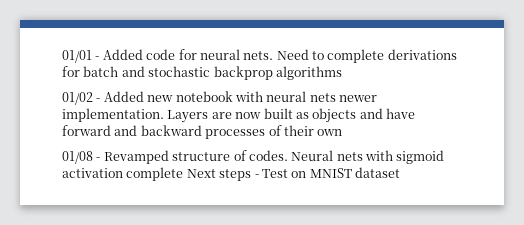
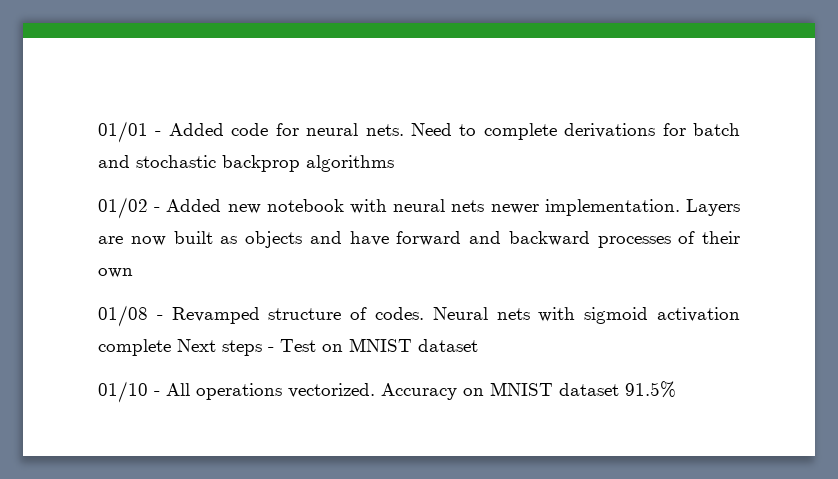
+ 01/10 - All operations vectorized. Accuracy on MNIST dataset 91.5%

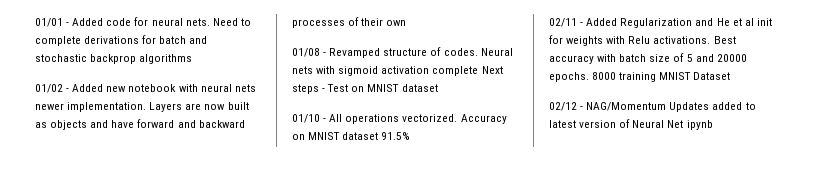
+ 02/11 - Added Regularization and He et al init for weights with Relu activations. Best accuracy with batch size of 5 and 20000 epochs. 8000 training MNIST Dataset
+ 02/12 - NAG/Momentum Updates added to latest version of Neural Net ipynb

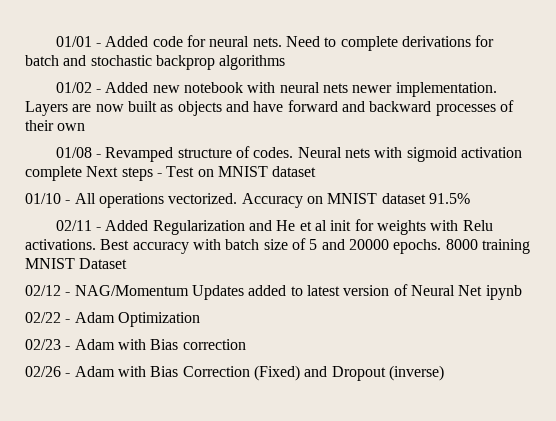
+ 02/22 - Adam Optimization
+ 02/23 - Adam with Bias correction
+ 02/26 - Adam with Bias Correction (Fixed) and Dropout (inverse)

